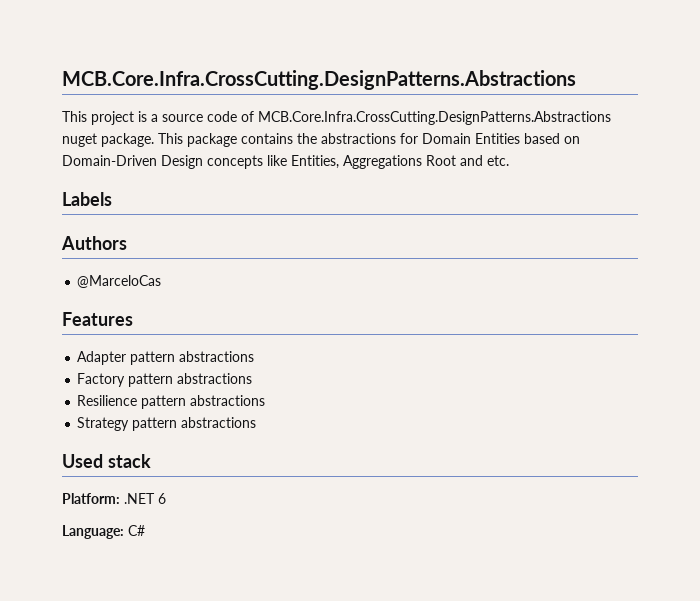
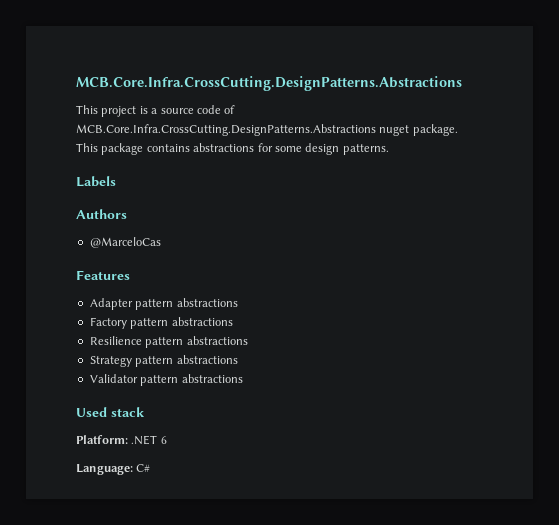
- This package contains the abstractions for Domain Entities based on Domain-Driven Design concepts like Entities, Aggregations Root and etc.
+ This package contains abstractions for some design patterns.
+ Validator pattern abstractions

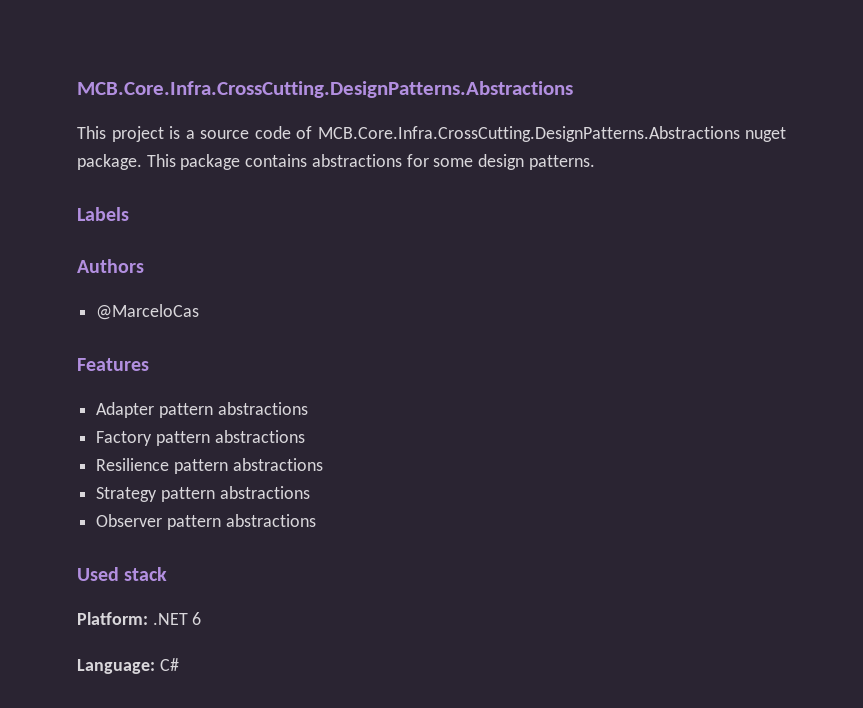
- Validator pattern abstractions
+ Observer pattern abstractions

